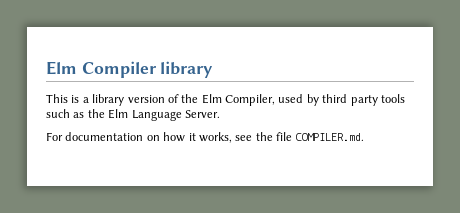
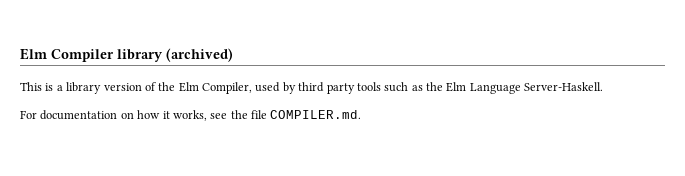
- Elm Compiler library
+ Elm Compiler library (archived)
- This is a library version of the Elm Compiler, used by third party tools such as the Elm Language Server.
+ This is a library version of the Elm Compiler, used by third party tools such as the Elm Language Server-Haskell.

